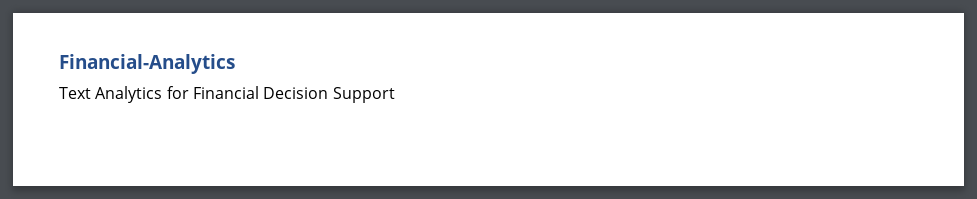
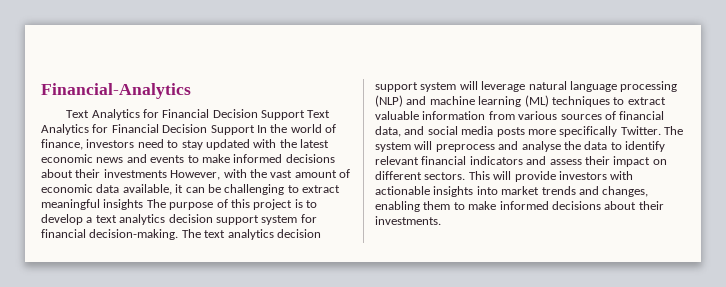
- Text Analytics for Financial Decision Support
+ Text Analytics for Financial Decision Support Text Analytics for Financial Decision Support In the world of finance, investors need to stay updated with the latest economic news and events to make informed decisions about their investments However, with the vast amount of economic data available, it can be challenging to extract meaningful insights The purpose of this project is to develop a text analytics decision support system for financial decision-making. The text analytics decision support system will leverage natural language processing (NLP) and machine learning (ML) techniques to extract valuable information from various sources of financial data, and social media posts more specifically Twitter. The system will preprocess and analyse the data to identify relevant financial indicators and assess their impact on different sectors. This will provide investors with actionable insights into market trends and changes, enabling them to make informed decisions about their investments.

